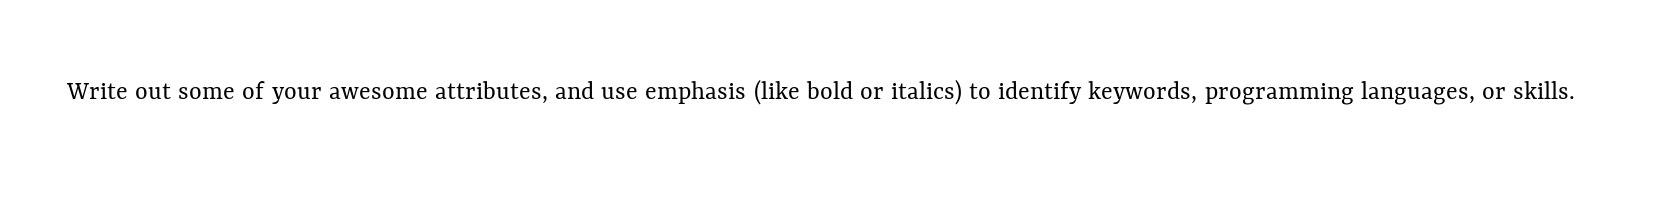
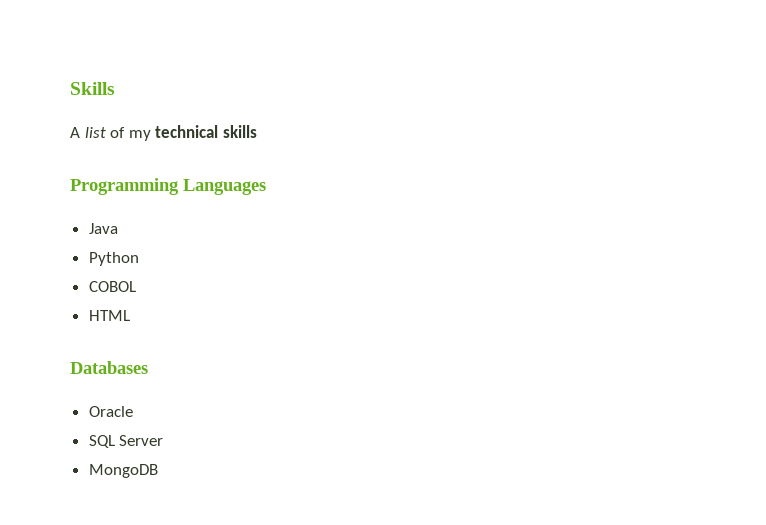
- Write out some of your awesome attributes, and use emphasis (like bold or italics) to identify keywords, programming languages, or skills.
+ Skills
+ A list of my technical skills
+ Programming Languages
+ Java
+ Python
+ COBOL
+ HTML
+ Databases
+ Oracle
+ SQL Server
+ MongoDB

